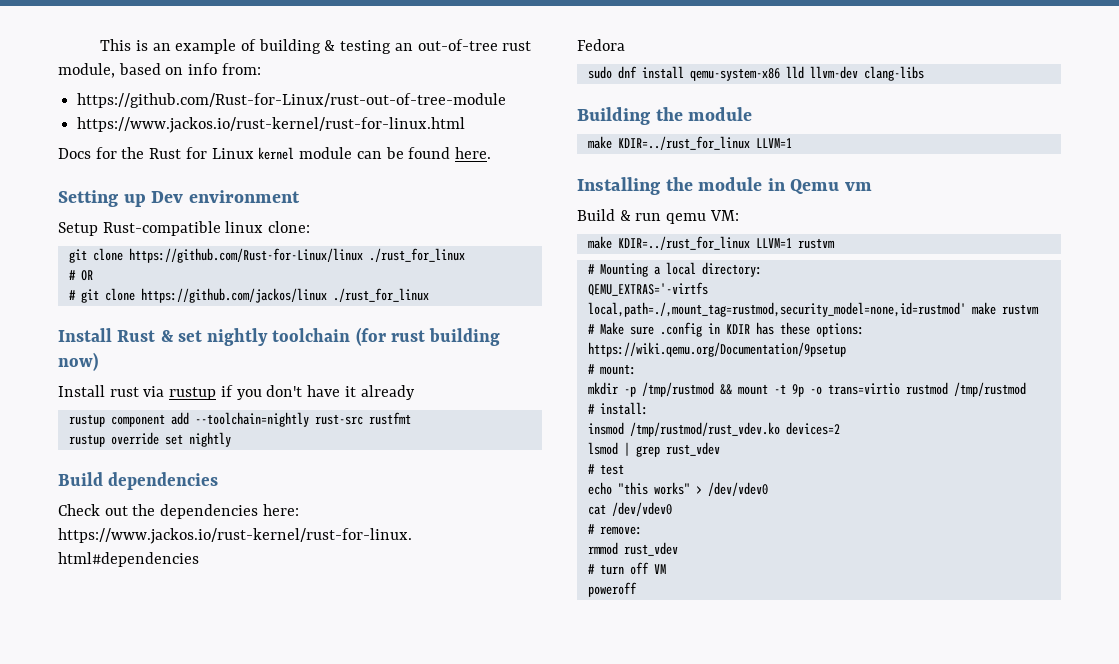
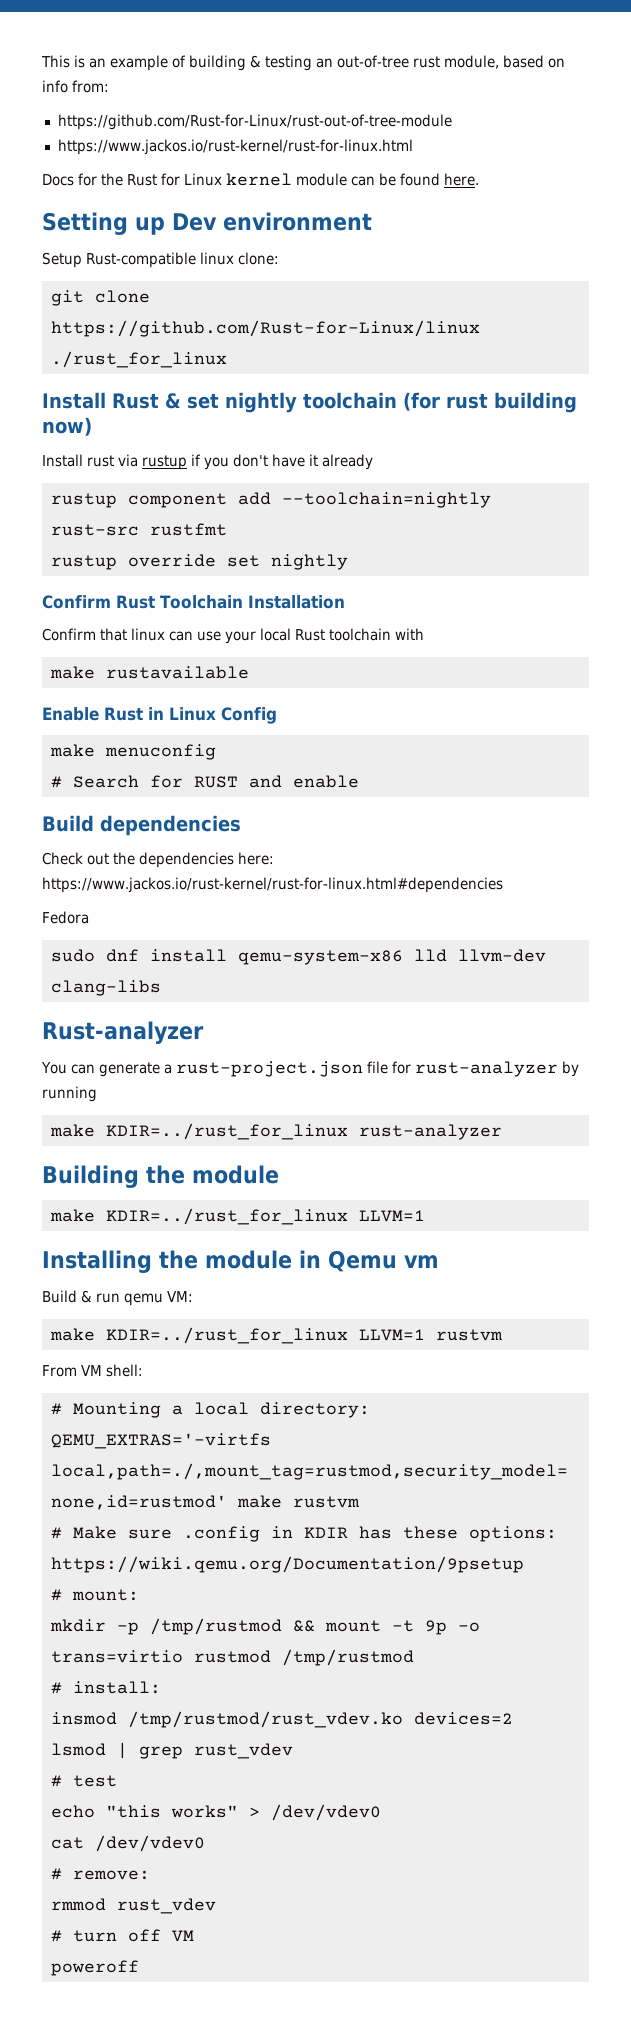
- # OR
- # git clone https://github.com/jackos/linux ./rust_for_linux
+ Confirm Rust Toolchain Installation
+ Confirm that linux can use your local Rust toolchain with
+ make rustavailable
+ Enable Rust in Linux Config
+ make menuconfig
+ # Search for RUST and enable
+ Rust-analyzer
+ You can generate a rust-project.json file for rust-analyzer by running
+ make KDIR=../rust_for_linux rust-analyzer
+ From VM shell:

